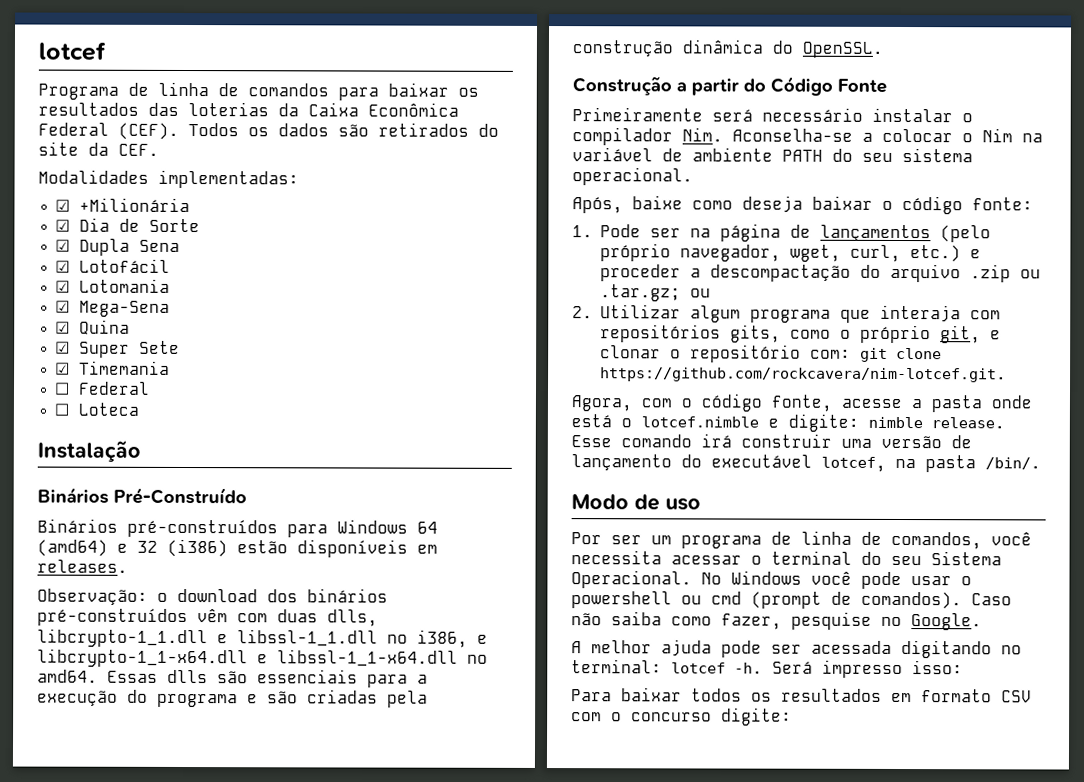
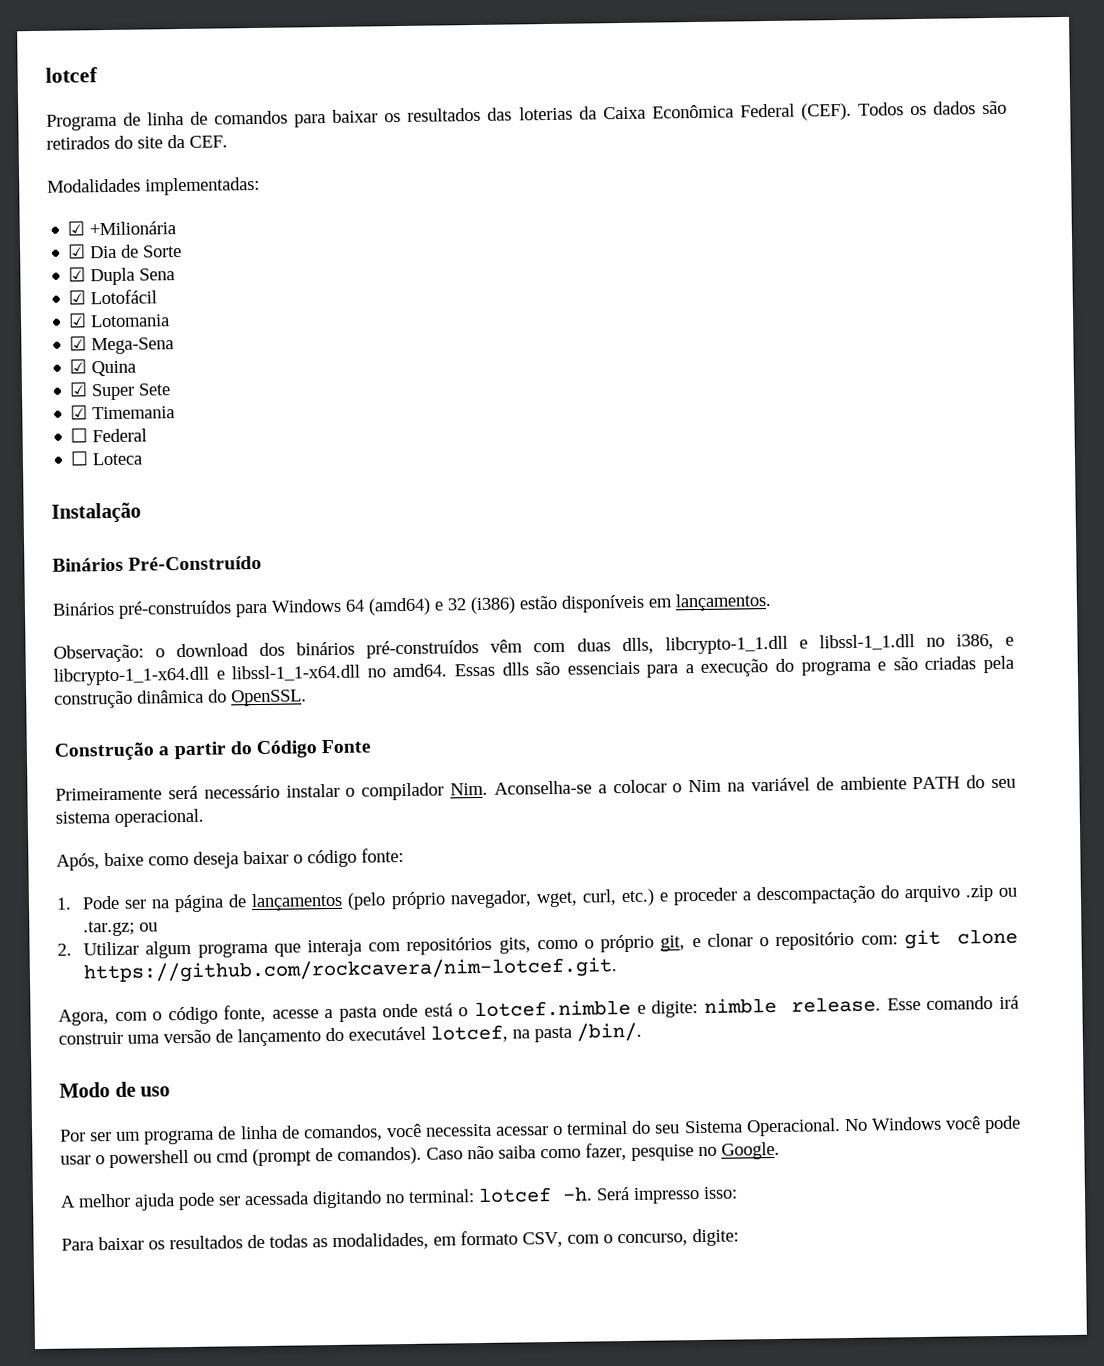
- Binários pré-construídos para Windows 64 (amd64) e 32 (i386) estão disponíveis em releases.
+ Binários pré-construídos para Windows 64 (amd64) e 32 (i386) estão disponíveis em lançamentos.
- Para baixar todos os resultados em formato CSV com o concurso digite:
+ Para baixar os resultados de todas as modalidades, em formato CSV, com o concurso, digite:

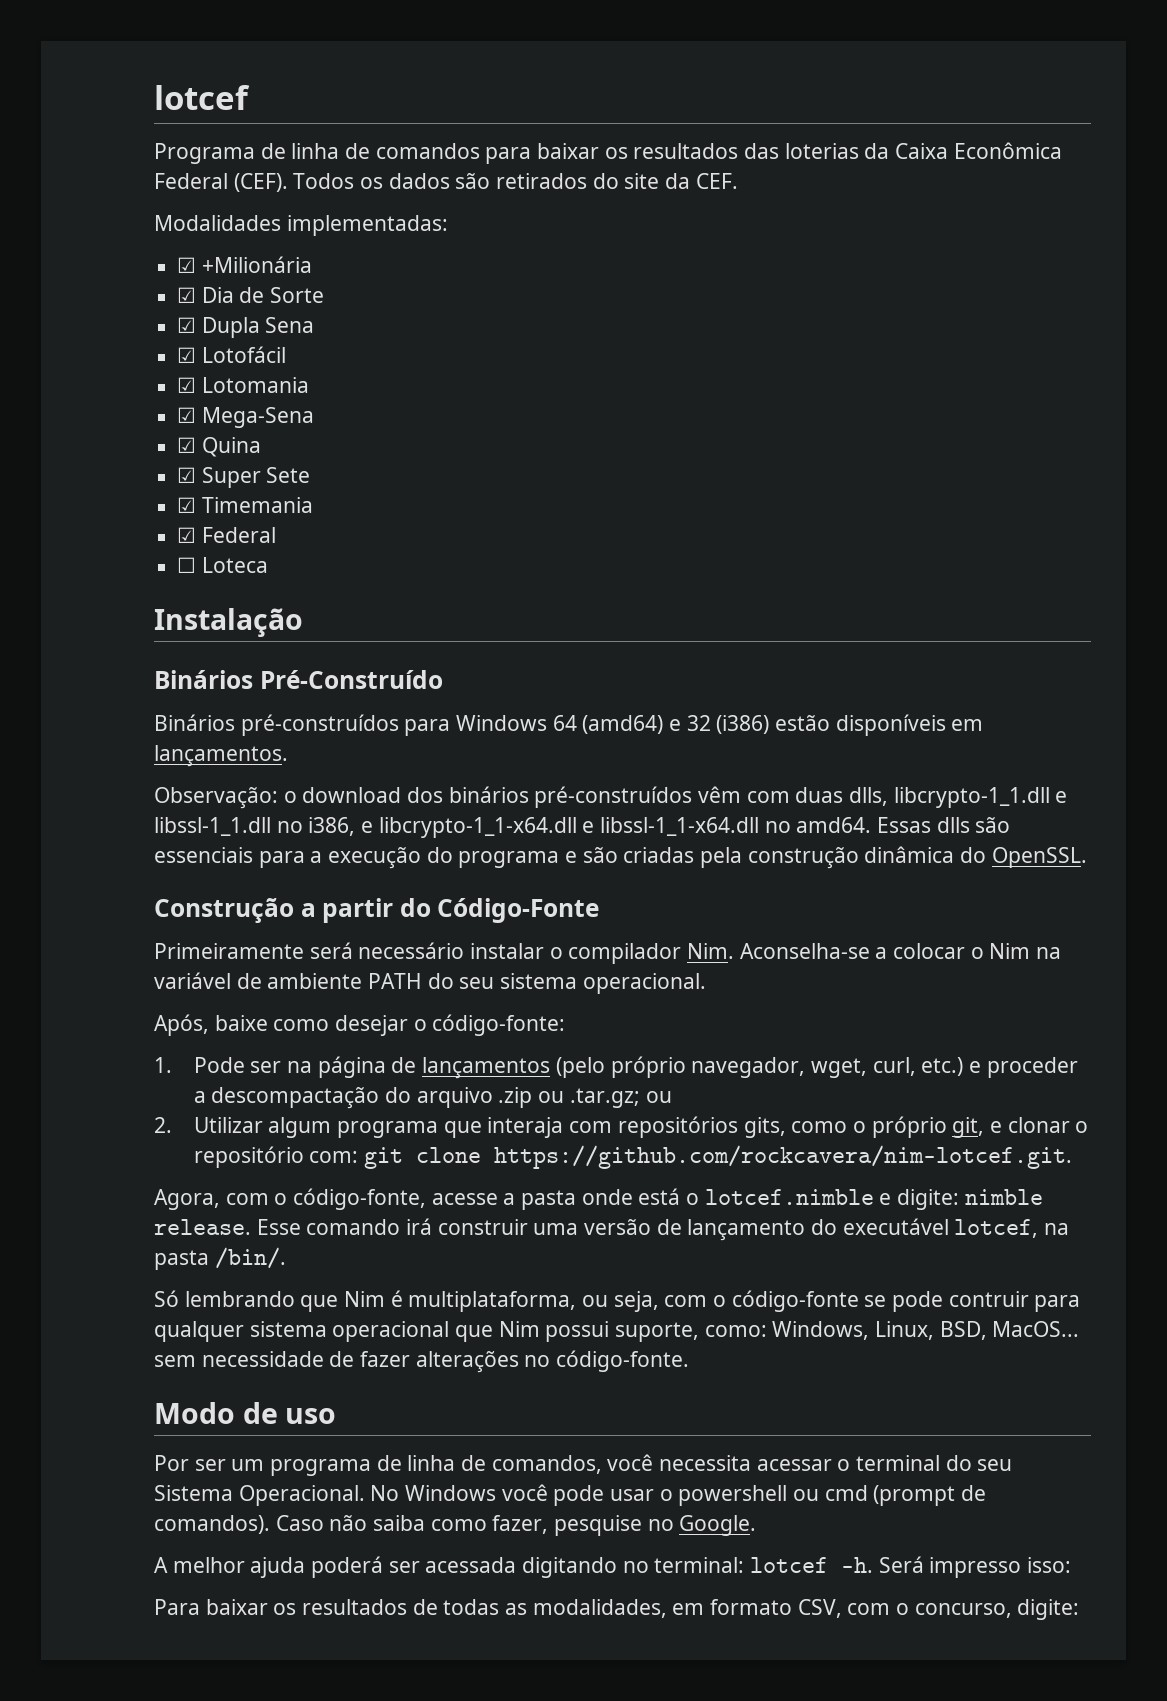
- ☐ Federal
+ ☑ Federal
- Construção a partir do Código Fonte
+ Construção a partir do Código-Fonte
- Após, baixe como deseja baixar o código fonte:
+ Após, baixe como desejar o código-fonte:
- Agora, com o código fonte, acesse a pasta onde está o lotcef.nimble e digite: nimble release.
+ Agora, com o código-fonte, acesse a pasta onde está o lotcef.nimble e digite: nimble release.
+ Só lembrando que Nim é multiplataforma, ou seja, com o código-fonte se pode contruir para qualquer sistema operacional que Nim possui suporte, como: Windows, Linux, BSD, MacOS... sem necessidade de fazer alterações no código-fonte.
- A melhor ajuda pode ser acessada digitando no terminal: lotcef -h.
+ A melhor ajuda poderá ser acessada digitando no terminal: lotcef -h.

